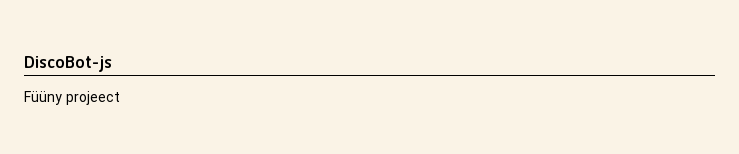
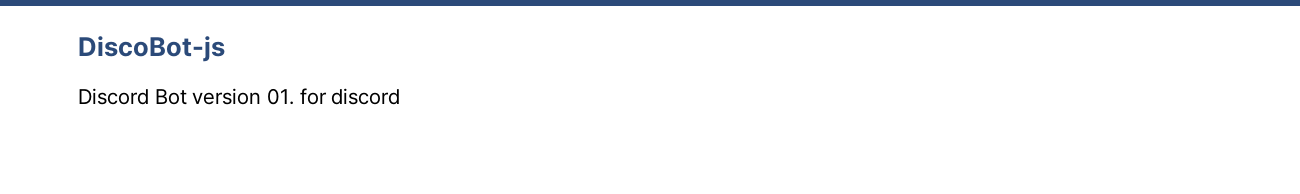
- Füüny projeect
+ Discord Bot version 01. for discord

